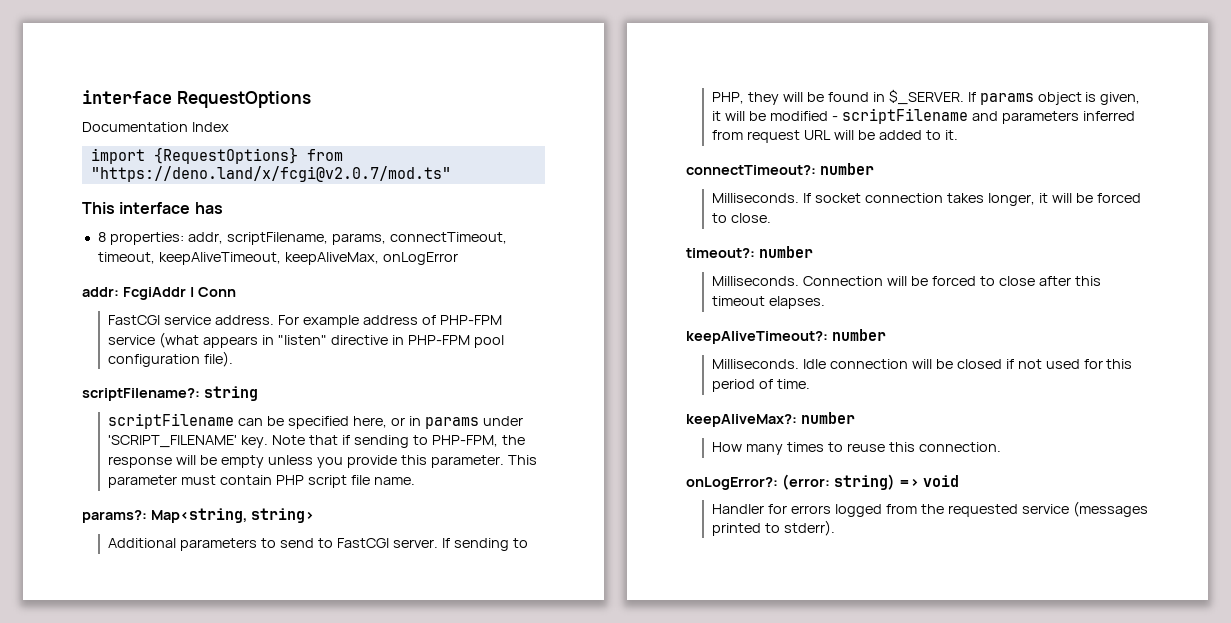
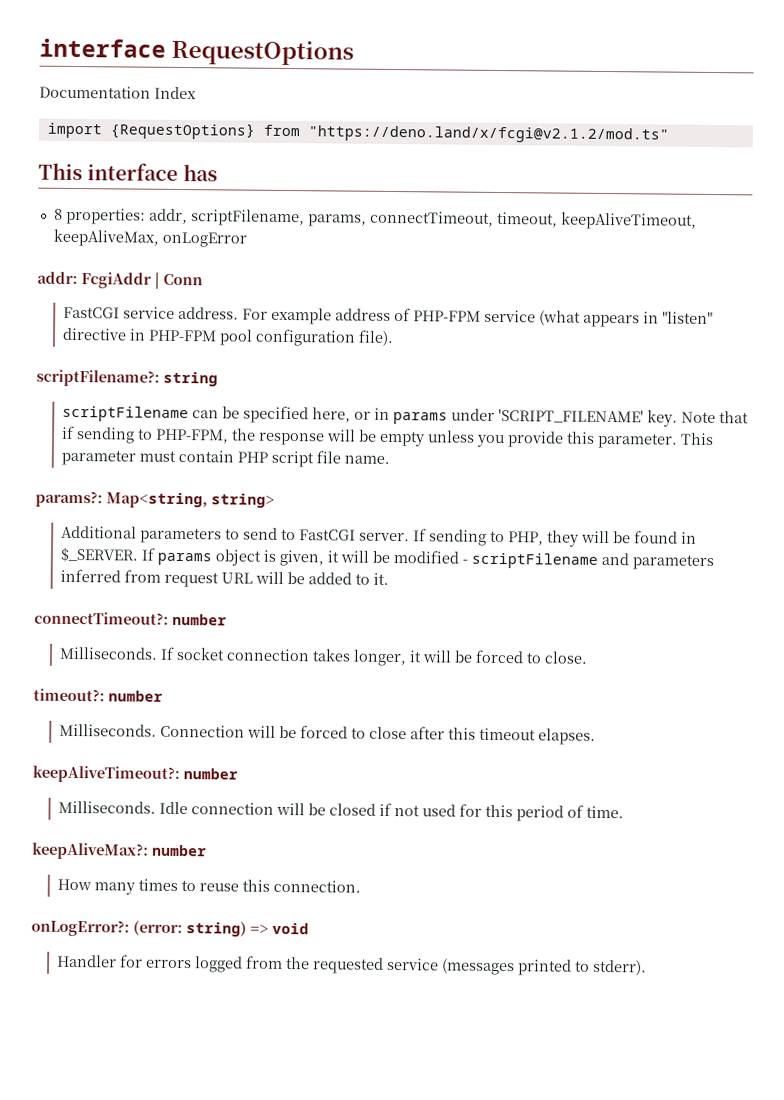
- import {RequestOptions} from "https://deno.land/x/fcgi@v2.0.7/mod.ts"
+ import {RequestOptions} from "https://deno.land/x/fcgi@v2.1.2/mod.ts"

